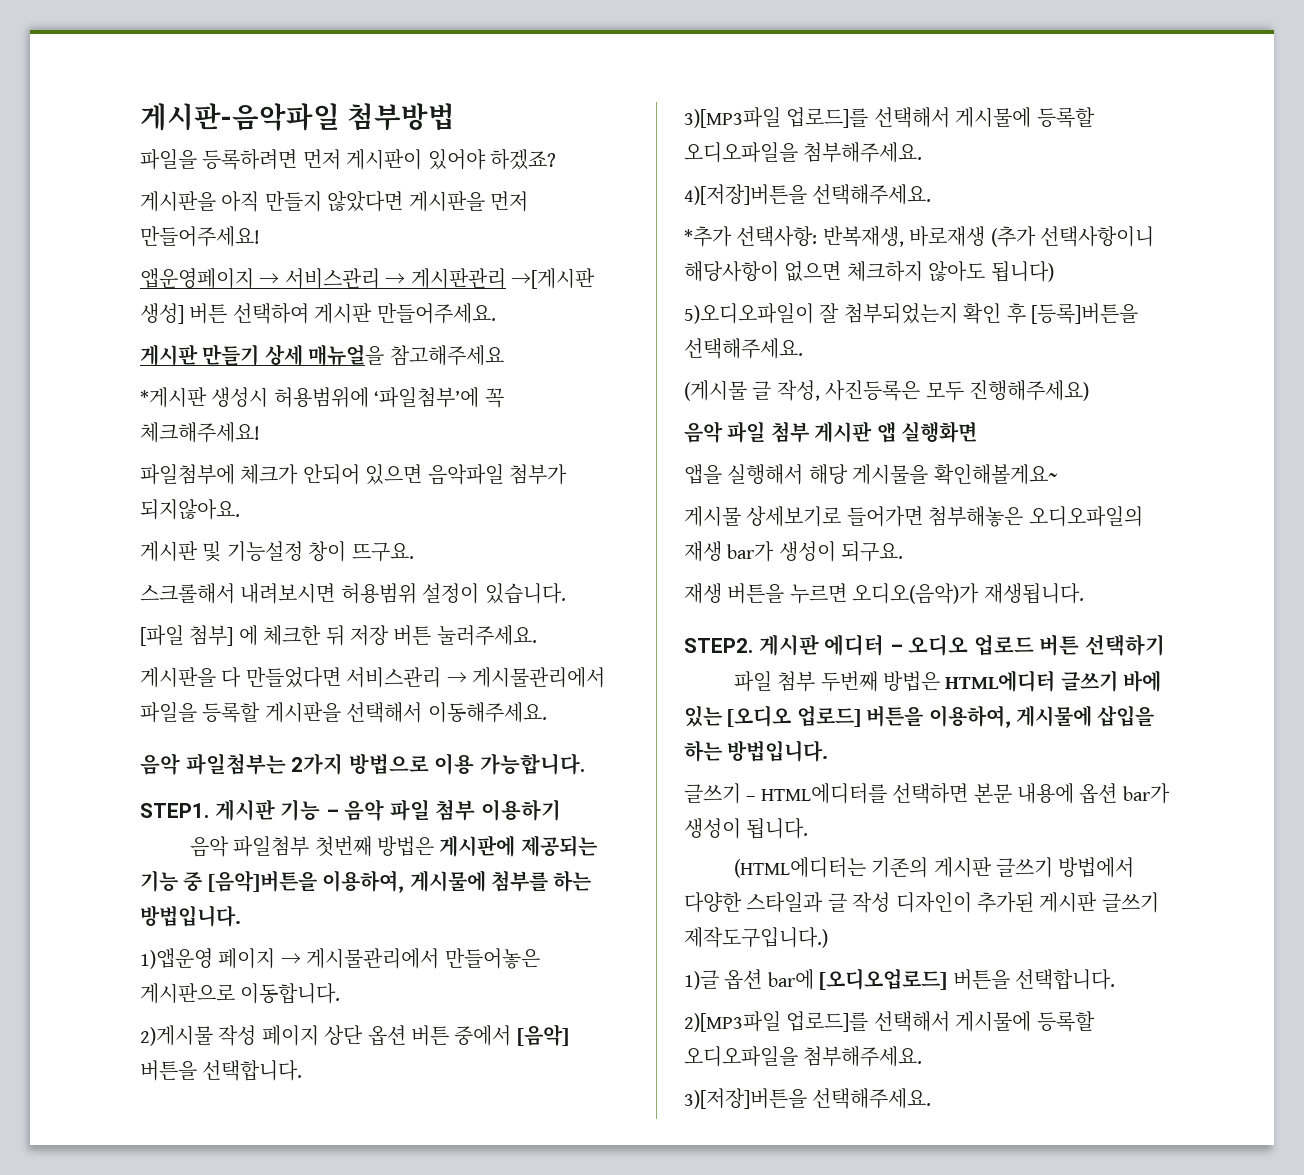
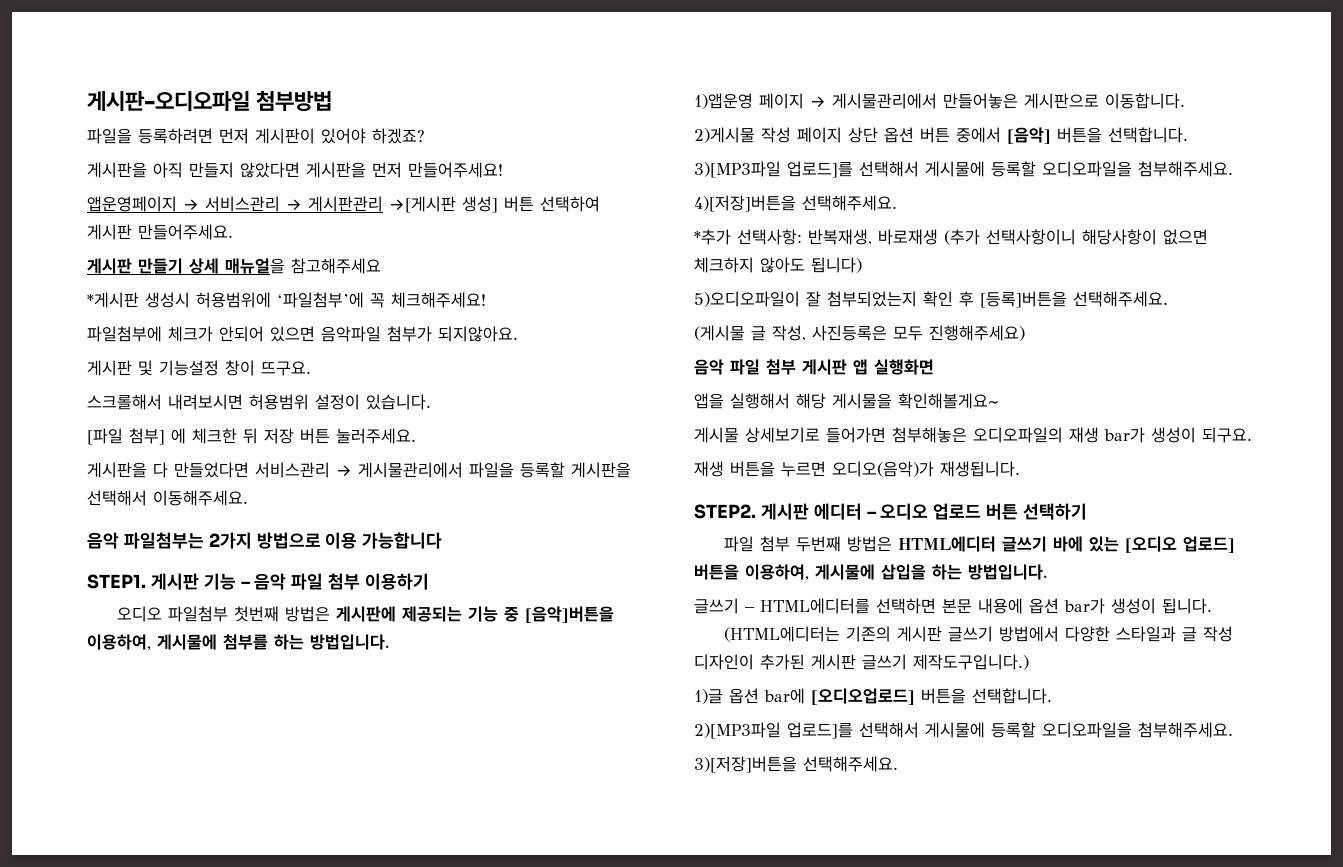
- 게시판-음악파일 첨부방법
+ 게시판-오디오파일 첨부방법
- 음악 파일첨부는 2가지 방법으로 이용 가능합니다.
+ 음악 파일첨부는 2가지 방법으로 이용 가능합니다
- 음악 파일첨부 첫번째 방법은 게시판에 제공되는 기능 중 [음악]버튼을 이용하여, 게시물에 첨부를 하는 방법입니다.
+ 오디오 파일첨부 첫번째 방법은 게시판에 제공되는 기능 중 [음악]버튼을 이용하여, 게시물에 첨부를 하는 방법입니다.

